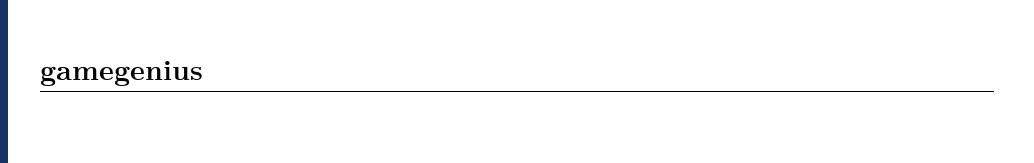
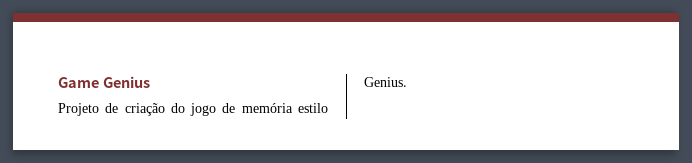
- gamegenius
+ Game Genius
+ Projeto de criação do jogo de memória estilo Genius.

